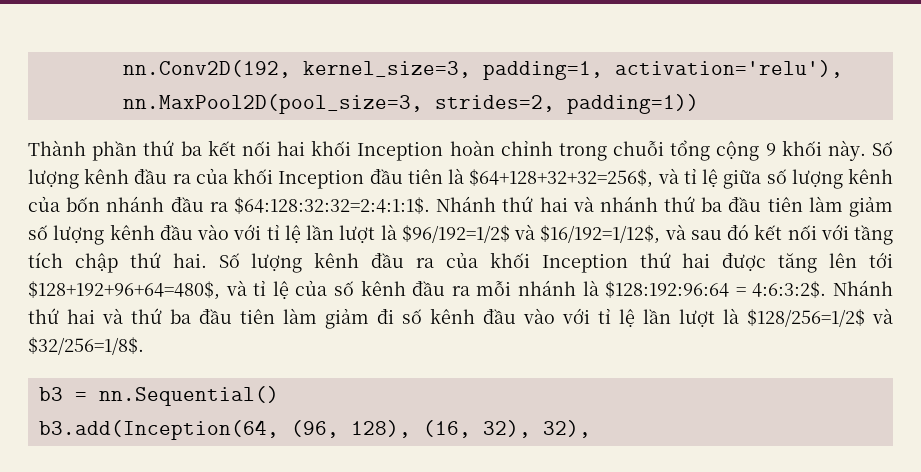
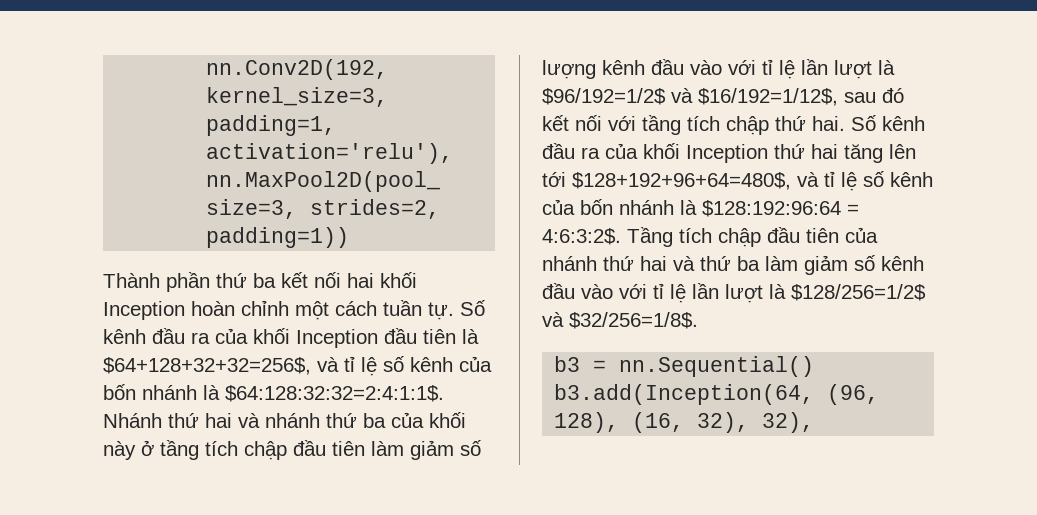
- Thành phần thứ ba kết nối hai khối Inception hoàn chỉnh trong chuỗi tổng cộng 9 khối này. Số lượng kênh đầu ra của khối Inception đầu tiên là $64+128+32+32=256$, và tỉ lệ giữa số lượng kênh của bốn nhánh đầu ra $64:128:32:32=2:4:1:1$.
+ Thành phần thứ ba kết nối hai khối Inception hoàn chỉnh một cách tuần tự. Số kênh đầu ra của khối Inception đầu tiên là $64+128+32+32=256$, và tỉ lệ số kênh của bốn nhánh là $64:128:32:32=2:4:1:1$.
- Nhánh thứ hai và nhánh thứ ba đầu tiên làm giảm số lượng kênh đầu vào với tỉ lệ lần lượt là $96/192=1/2$ và $16/192=1/12$, và sau đó kết nối với tầng tích chập thứ hai.
+ Nhánh thứ hai và nhánh thứ ba của khối này ở tầng tích chập đầu tiên làm giảm số lượng kênh đầu vào với tỉ lệ lần lượt là $96/192=1/2$ và $16/192=1/12$, sau đó kết nối với tầng tích chập thứ hai.
- Số lượng kênh đầu ra của khối Inception thứ hai được tăng lên tới $128+192+96+64=480$, và tỉ lệ của số kênh đầu ra mỗi nhánh là $128:192:96:64 = 4:6:3:2$.
+ Số kênh đầu ra của khối Inception thứ hai tăng lên tới $128+192+96+64=480$, và tỉ lệ số kênh của bốn nhánh là $128:192:96:64 = 4:6:3:2$.
- Nhánh thứ hai và thứ ba đầu tiên làm giảm đi số kênh đầu vào với tỉ lệ lần lượt là $128/256=1/2$ và $32/256=1/8$.
+ Tầng tích chập đầu tiên của nhánh thứ hai và thứ ba làm giảm số kênh đầu vào với tỉ lệ lần lượt là $128/256=1/2$ và $32/256=1/8$.

